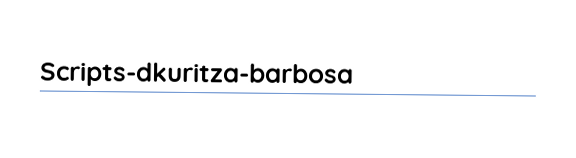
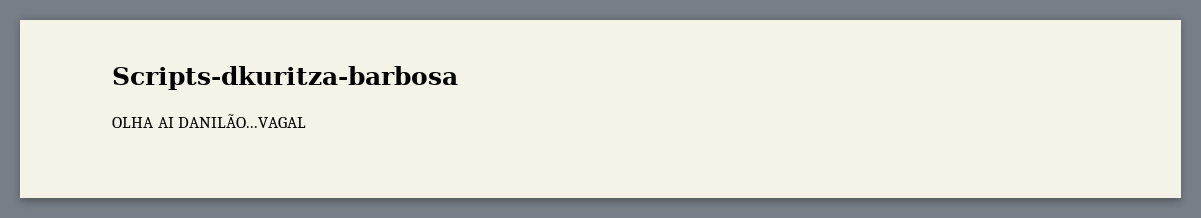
+ OLHA AI DANILÃO...VAGAL

